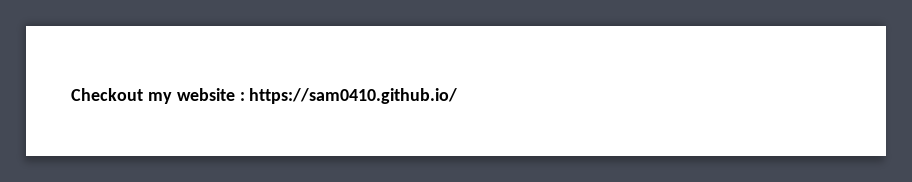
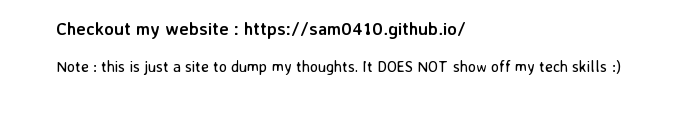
+ Note : this is just a site to dump my thoughts. It DOES NOT show off my tech skills :)

